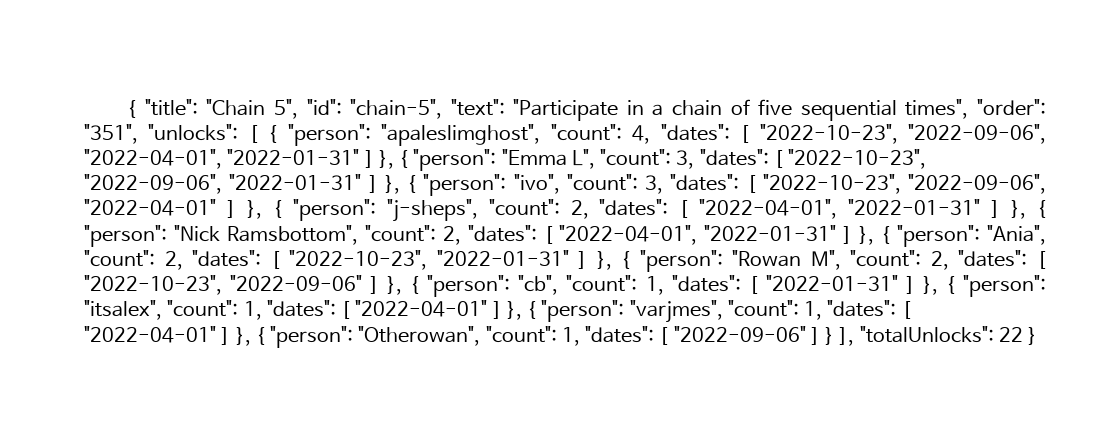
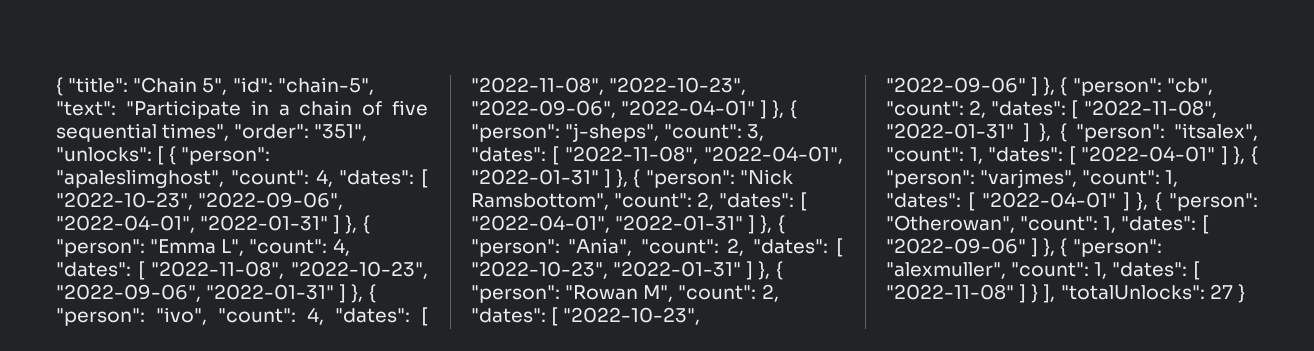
- 3, "dates": [ "2022-10-23", "2022-09-06", "2022-01-31" ] }, { "person":
+ 4, "dates": [ "2022-11-08", "2022-10-23", "2022-09-06", "2022-01-31" ] }, { "person":
- 3, "dates": [ "2022-10-23", "2022-09-06", "2022-04-01" ] }, { "person":
+ 4, "dates": [ "2022-11-08", "2022-10-23", "2022-09-06", "2022-04-01" ] }, { "person":
- "j-sheps", "count": 2, "dates": [ "2022-04-01", "2022-01-31" ] }, { "person":
+ "j-sheps", "count": 3, "dates": [ "2022-11-08", "2022-04-01", "2022-01-31" ] }, { "person":
- 1, "dates": [ "2022-01-31" ] }, { "person":
+ 2, "dates": [ "2022-11-08", "2022-01-31" ] }, { "person":
- [ "2022-09-06" ] } ], "totalUnlocks":
+ [ "2022-09-06" ] }, { "person": "alexmuller", "count": 1, "dates": [ "2022-11-08" ] } ], "totalUnlocks":
- 22 }
+ 27 }

